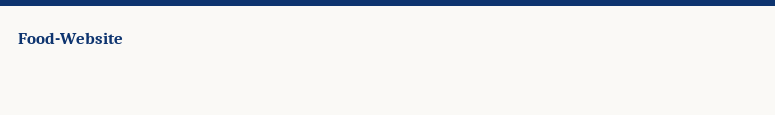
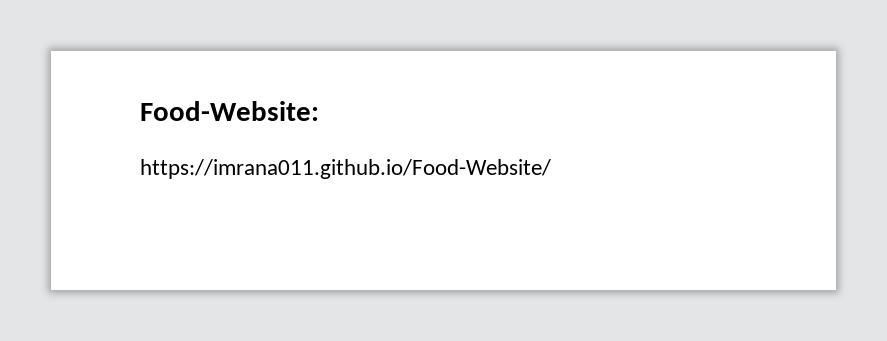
- Food-Website
+ Food-Website:
+ https://imrana011.github.io/Food-Website/

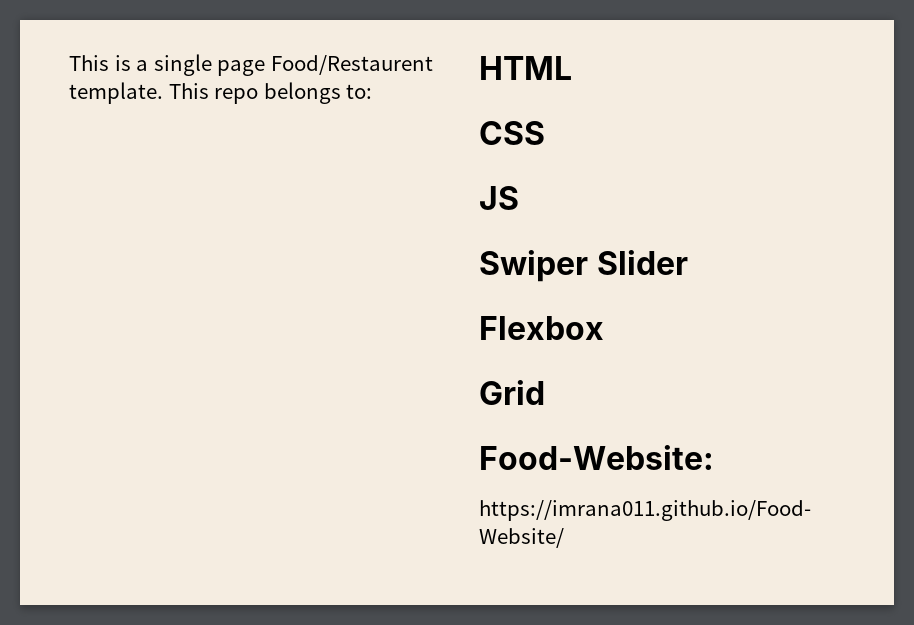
+ This is a single page Food/Restaurent template. This repo belongs to:
+ HTML
+ CSS
+ JS
+ Swiper Slider
+ Flexbox
+ Grid

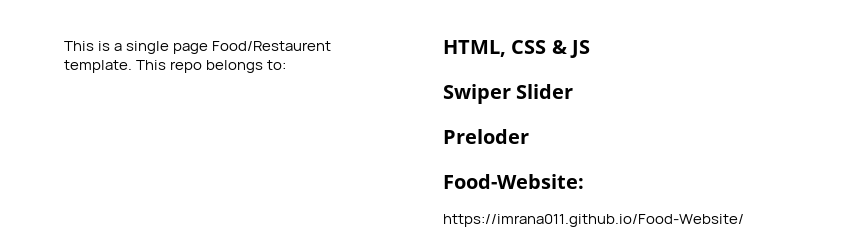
- HTML
- CSS
- JS
+ HTML, CSS & JS
- Flexbox
- Grid
+ Preloder

